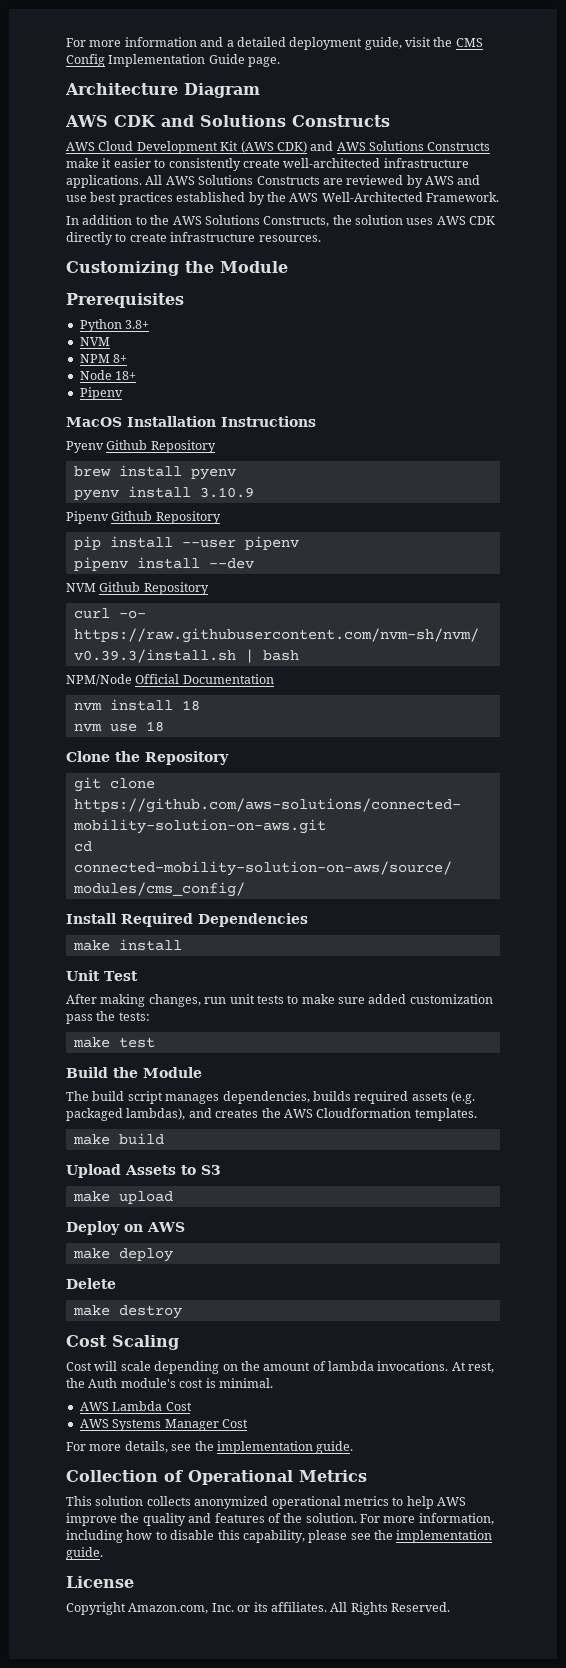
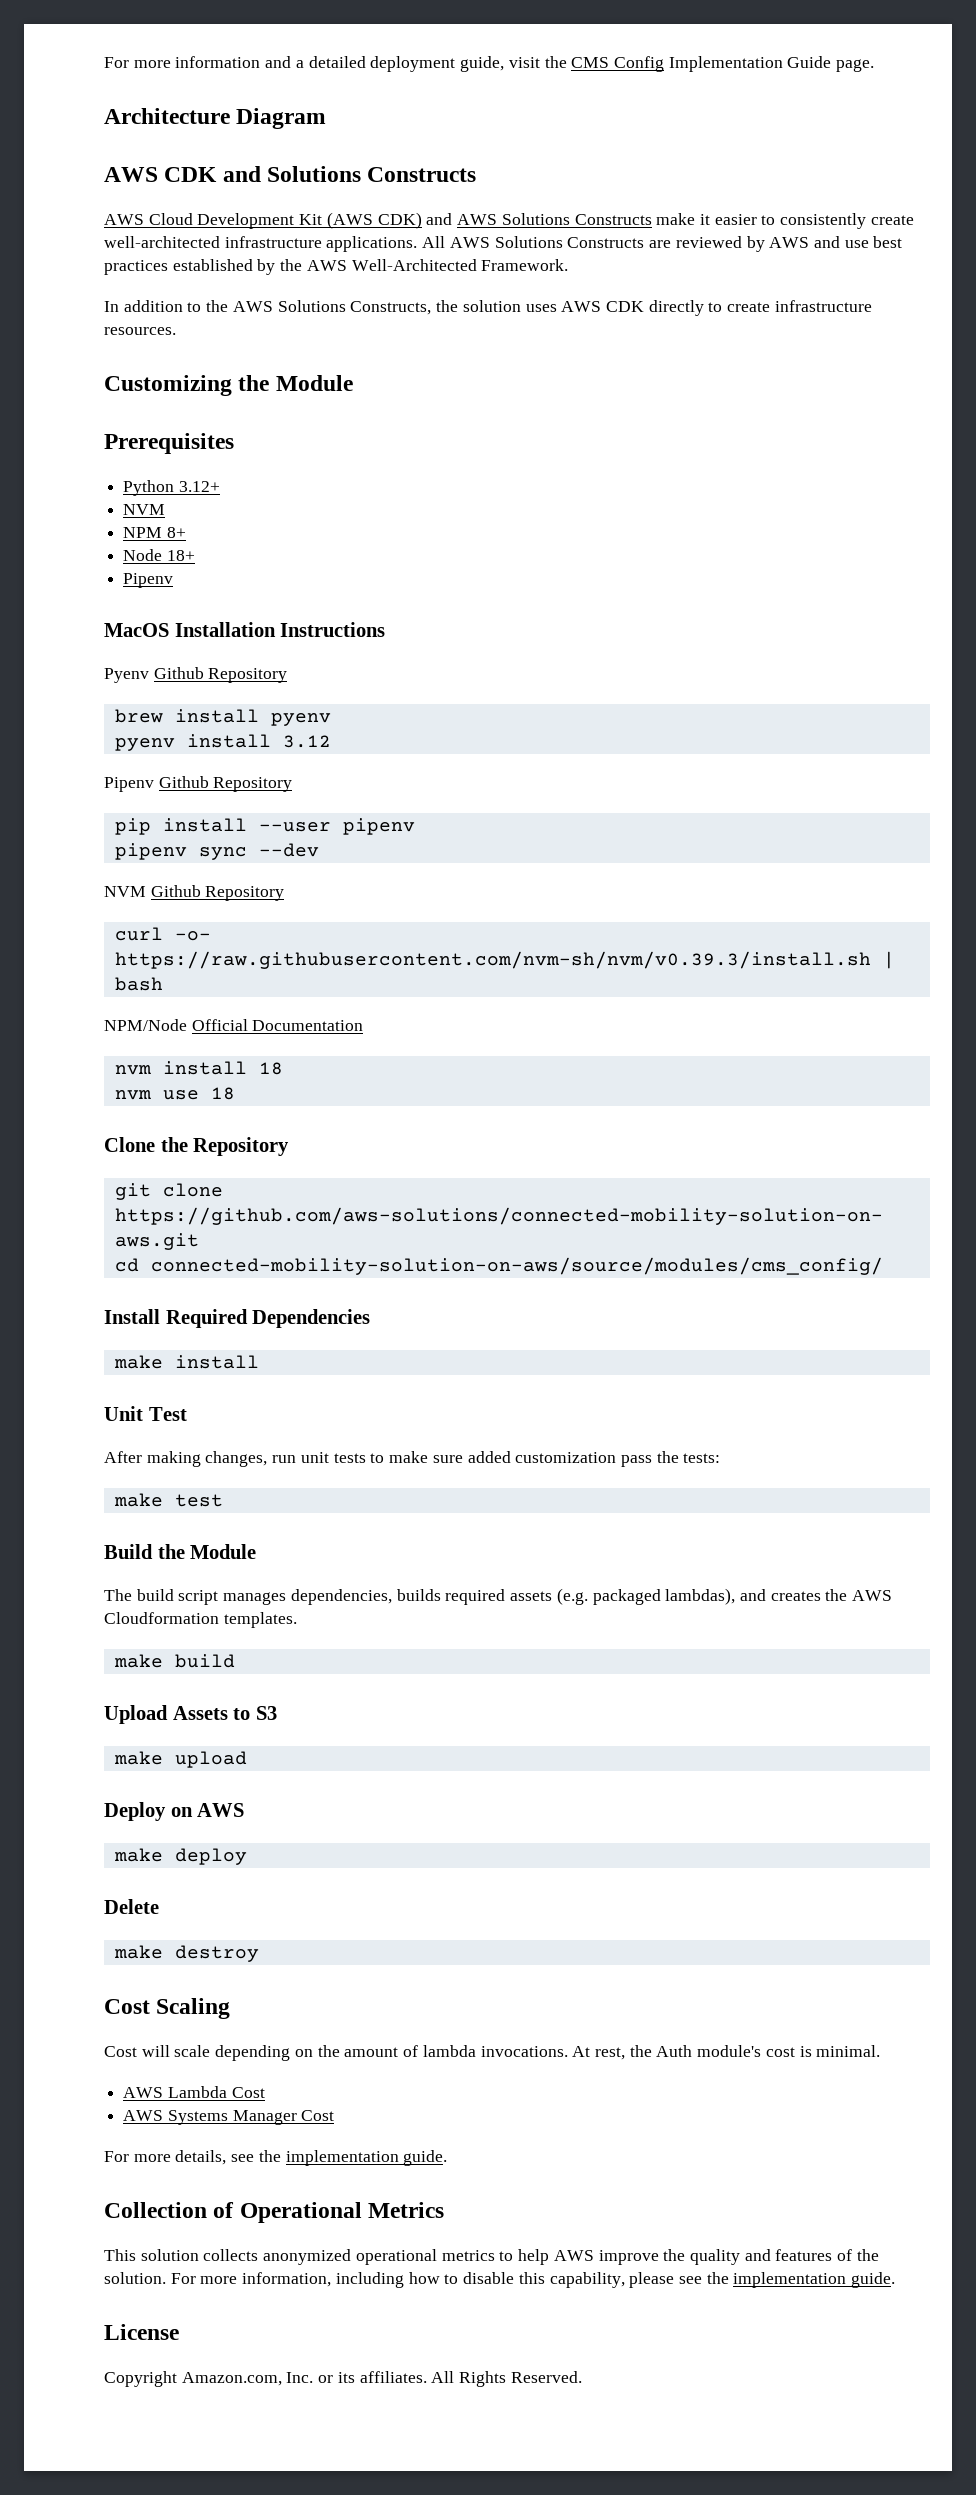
- Python 3.8+
+ Python 3.12+
- pyenv install 3.10.9
+ pyenv install 3.12
- pipenv install --dev
+ pipenv sync --dev

